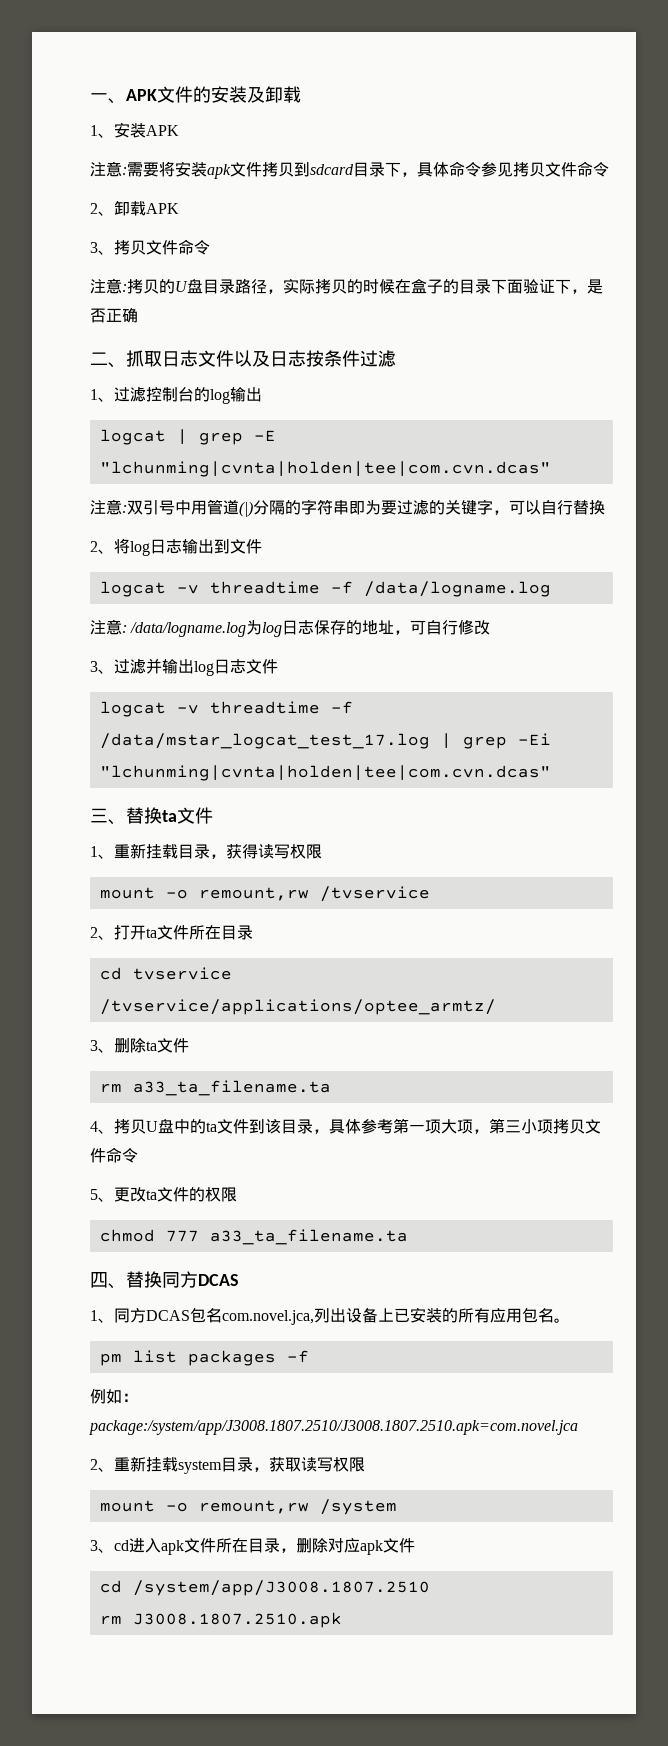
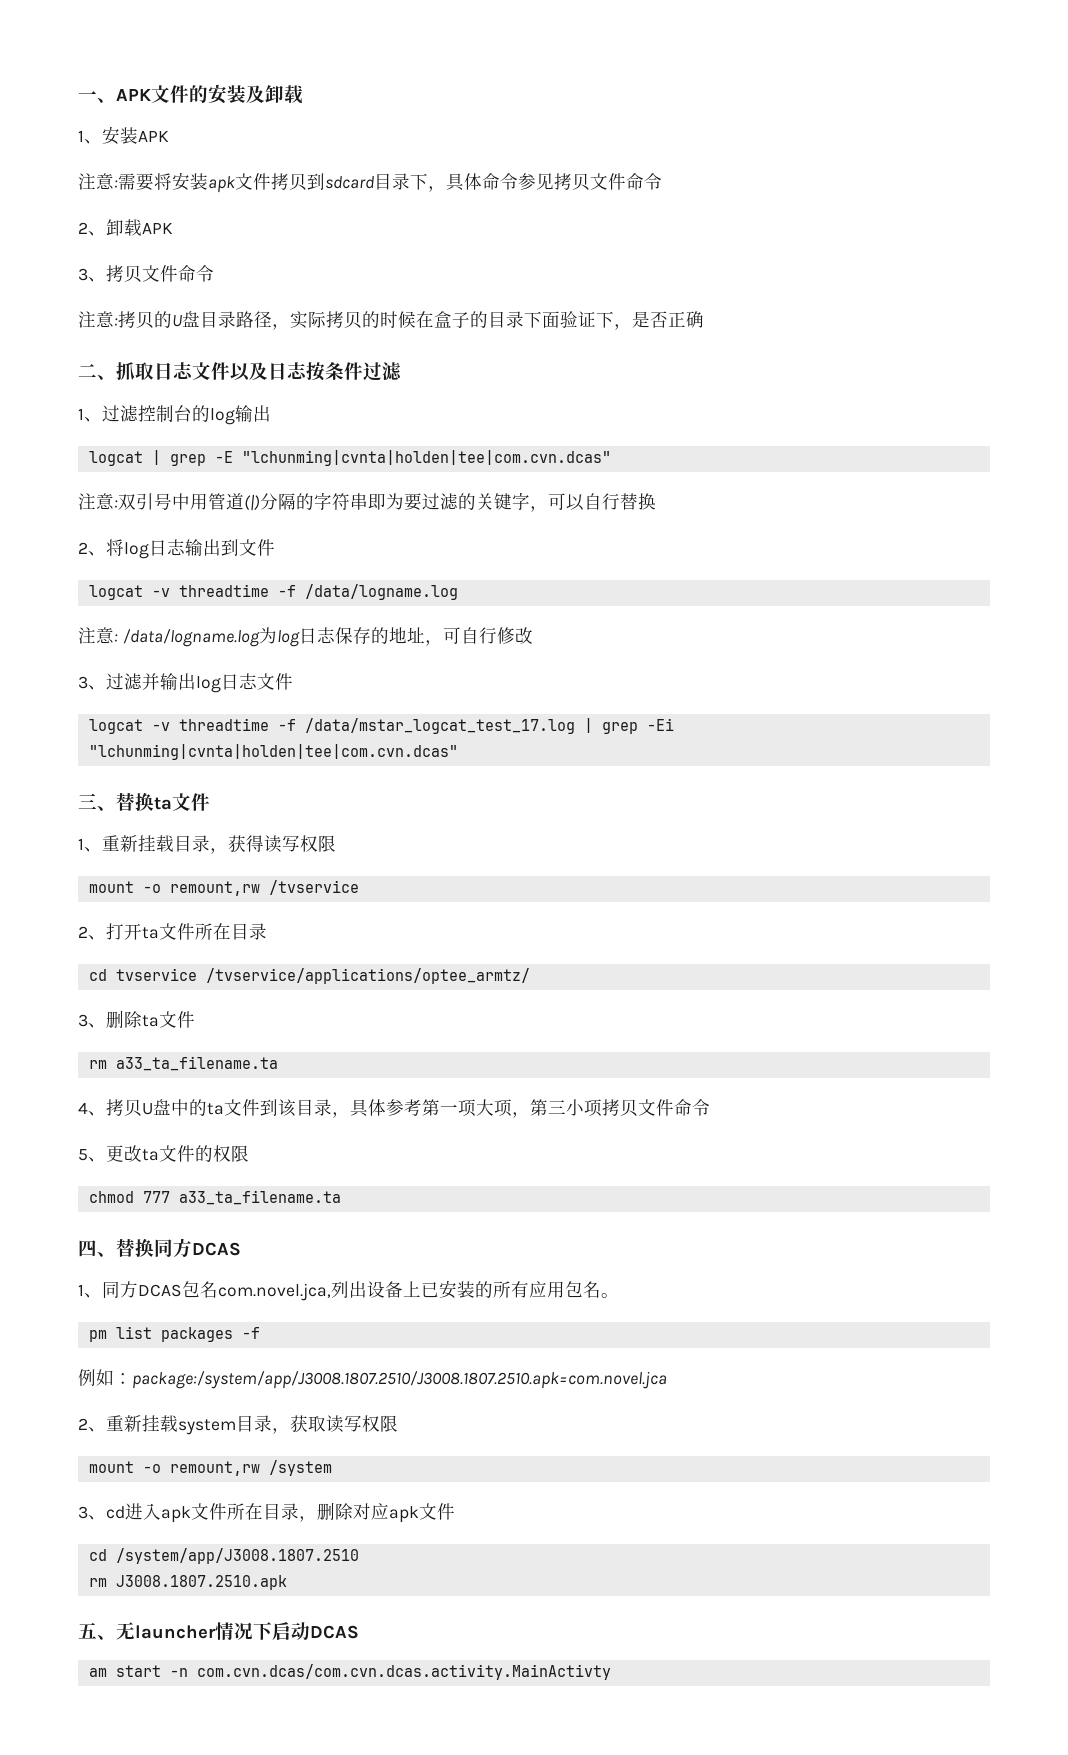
+ 五、无launcher情况下启动DCAS
+ am start -n com.cvn.dcas/com.cvn.dcas.activity.MainActivty

